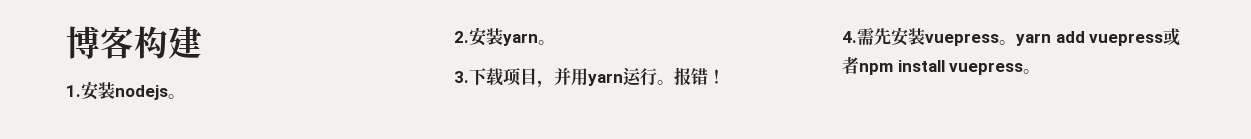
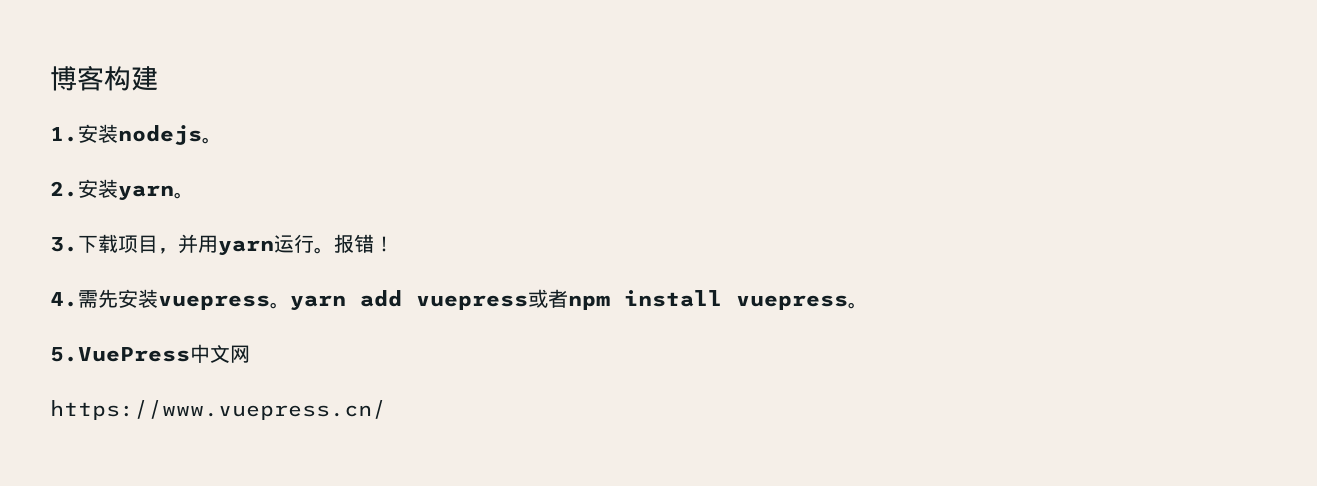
+ 5.VuePress中文网
+ https://www.vuepress.cn/

